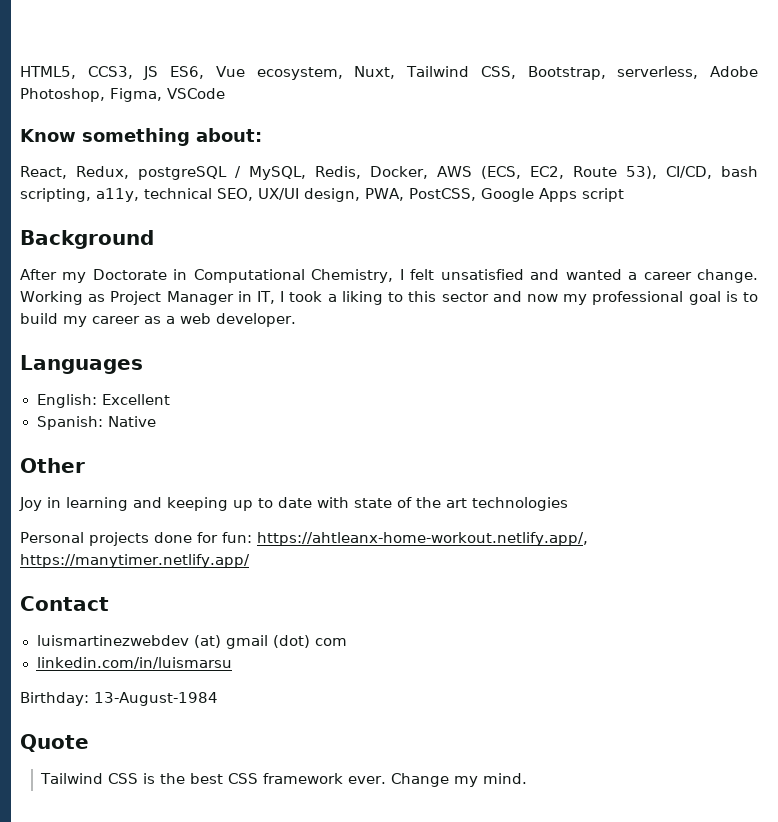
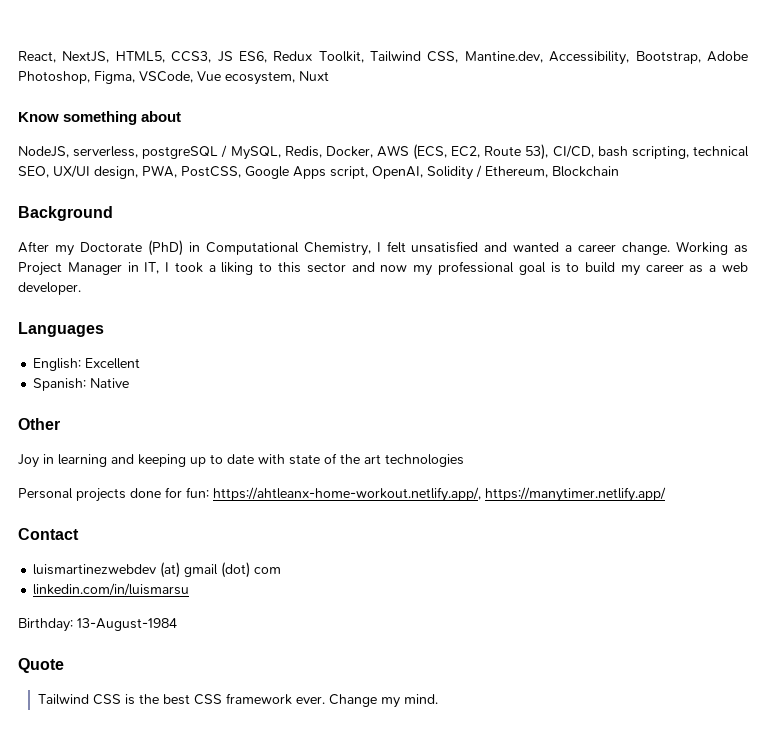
- HTML5, CCS3, JS ES6, Vue ecosystem, Nuxt, Tailwind CSS, Bootstrap, serverless, Adobe Photoshop, Figma, VSCode
+ React, NextJS, HTML5, CCS3, JS ES6, Redux Toolkit, Tailwind CSS, Mantine.dev, Accessibility, Bootstrap, Adobe Photoshop, Figma, VSCode, Vue ecosystem, Nuxt
- Know something about:
- React, Redux, postgreSQL / MySQL, Redis, Docker, AWS (ECS, EC2, Route 53), CI/CD, bash scripting, a11y, technical SEO, UX/UI design, PWA, PostCSS, Google Apps script
+ Know something about
+ NodeJS, serverless, postgreSQL / MySQL, Redis, Docker, AWS (ECS, EC2, Route 53), CI/CD, bash scripting, technical SEO, UX/UI design, PWA, PostCSS, Google Apps script, OpenAI, Solidity / Ethereum, Blockchain
- After my Doctorate in Computational Chemistry, I felt unsatisfied and wanted a career change.
+ After my Doctorate (PhD) in Computational Chemistry, I felt unsatisfied and wanted a career change.

